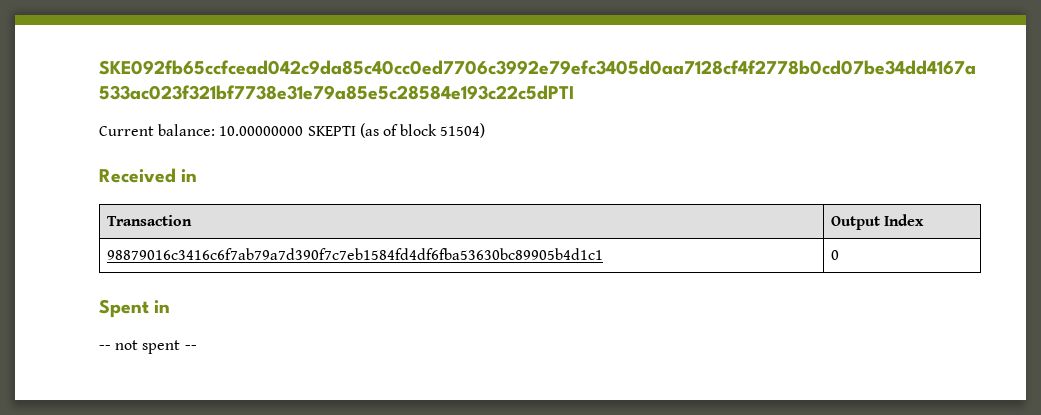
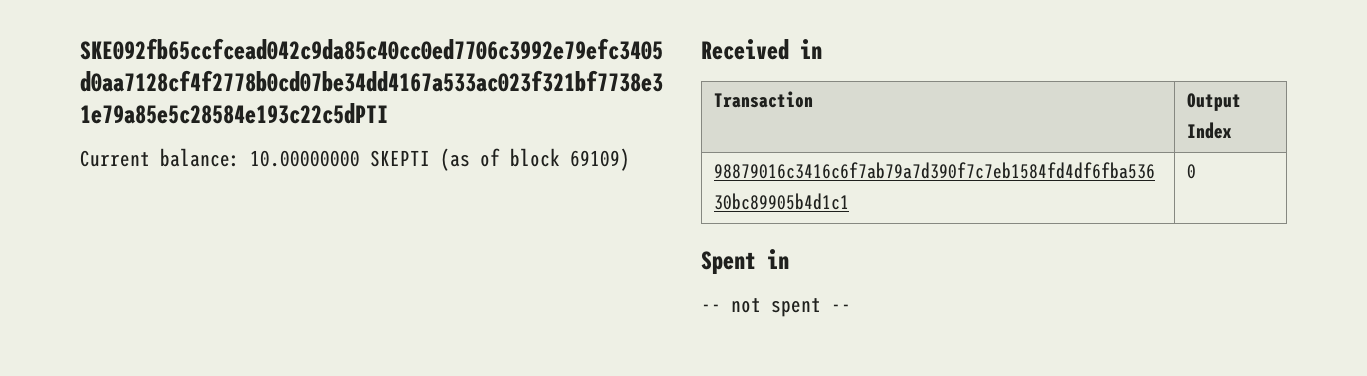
- Current balance: 10.00000000 SKEPTI (as of block 51504)
+ Current balance: 10.00000000 SKEPTI (as of block 69109)

